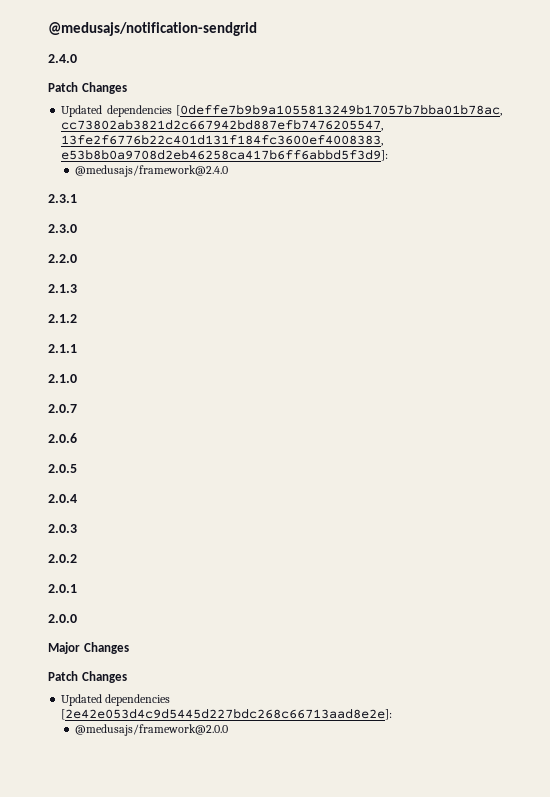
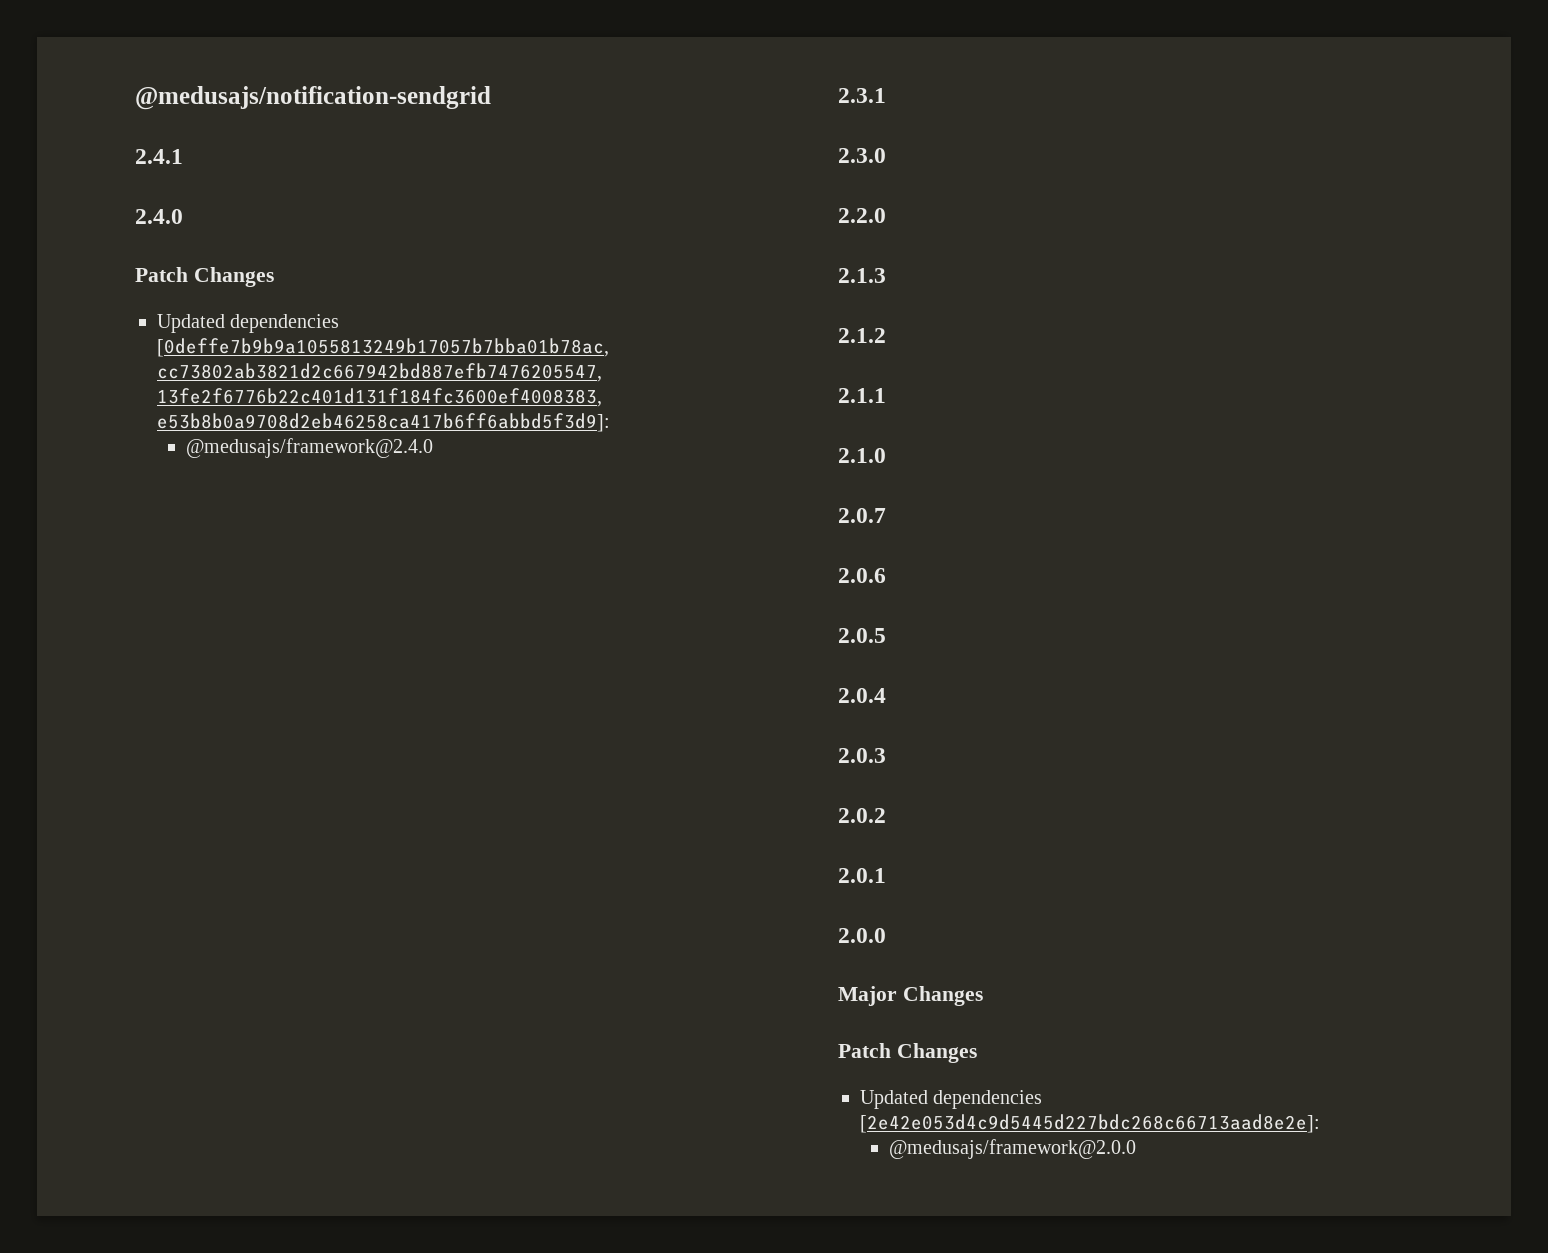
+ 2.4.1

